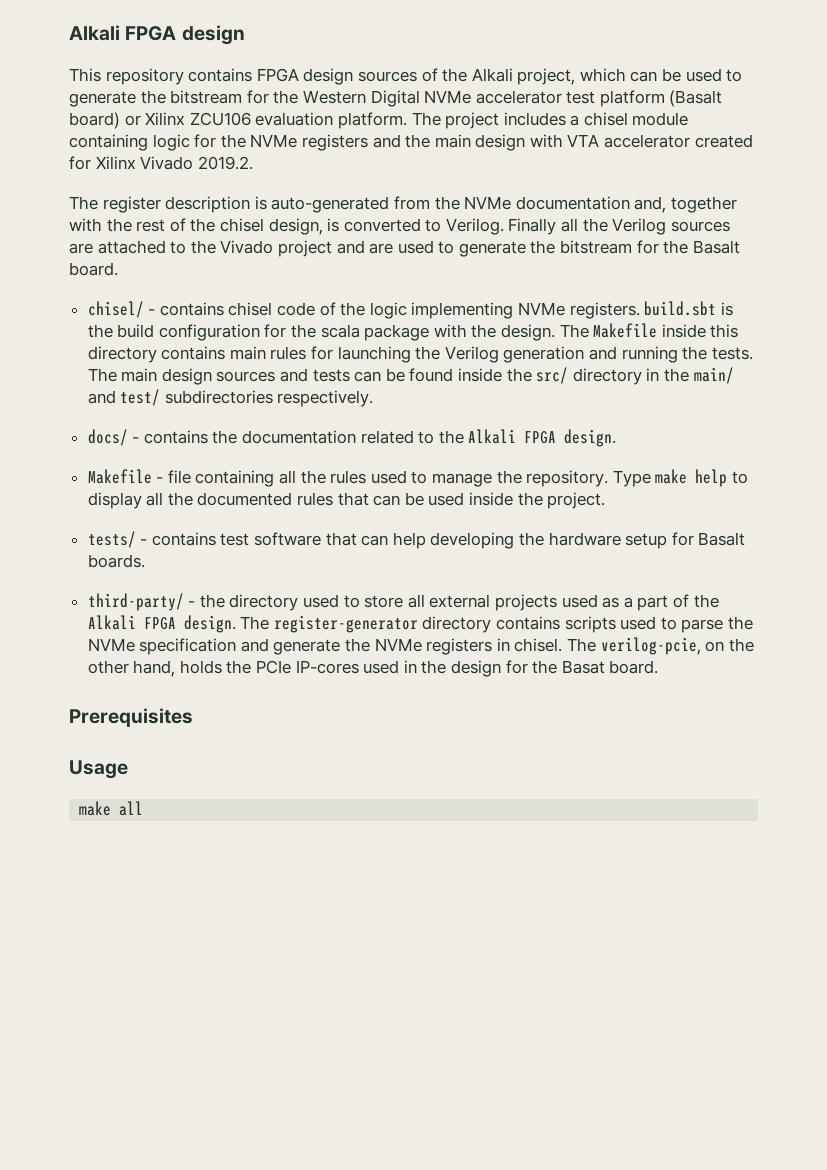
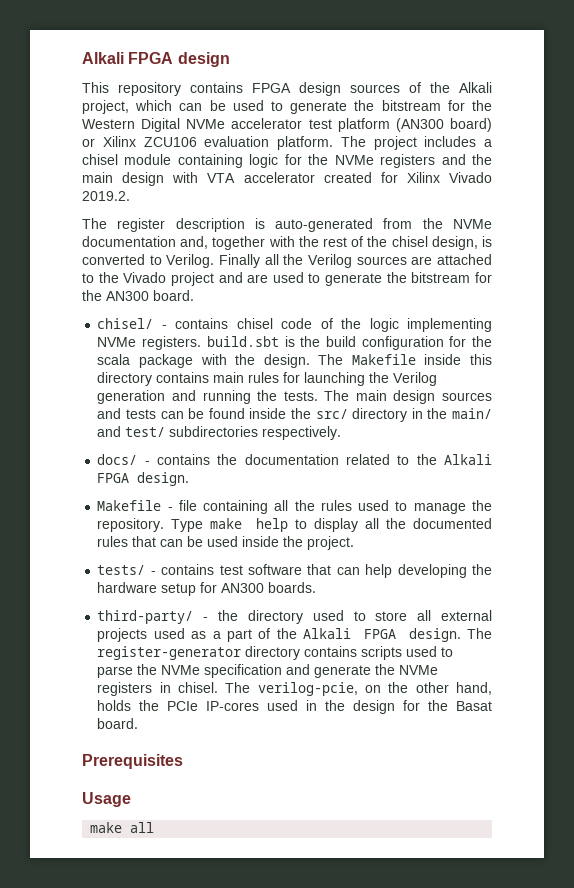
- This repository contains FPGA design sources of the Alkali project, which can be used to generate the bitstream for the Western Digital NVMe accelerator test platform (Basalt board) or Xilinx ZCU106 evaluation platform.
+ This repository contains FPGA design sources of the Alkali project, which can be used to generate the bitstream for the Western Digital NVMe accelerator test platform (AN300 board) or Xilinx ZCU106 evaluation platform.
- Finally all the Verilog sources are attached to the Vivado project and are used to generate the bitstream for the Basalt board.
+ Finally all the Verilog sources are attached to the Vivado project and are used to generate the bitstream for the AN300 board.
- tests/ - contains test software that can help developing the hardware setup for Basalt boards.
+ tests/ - contains test software that can help developing the hardware setup for AN300 boards.

